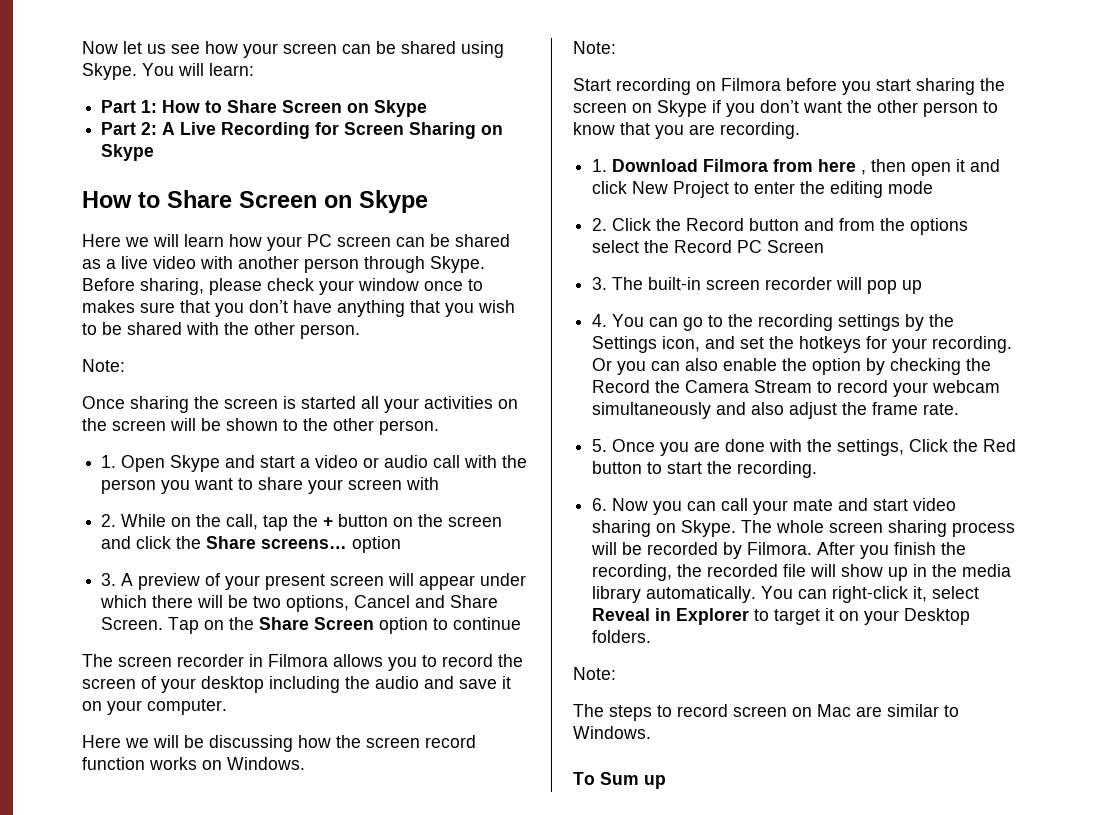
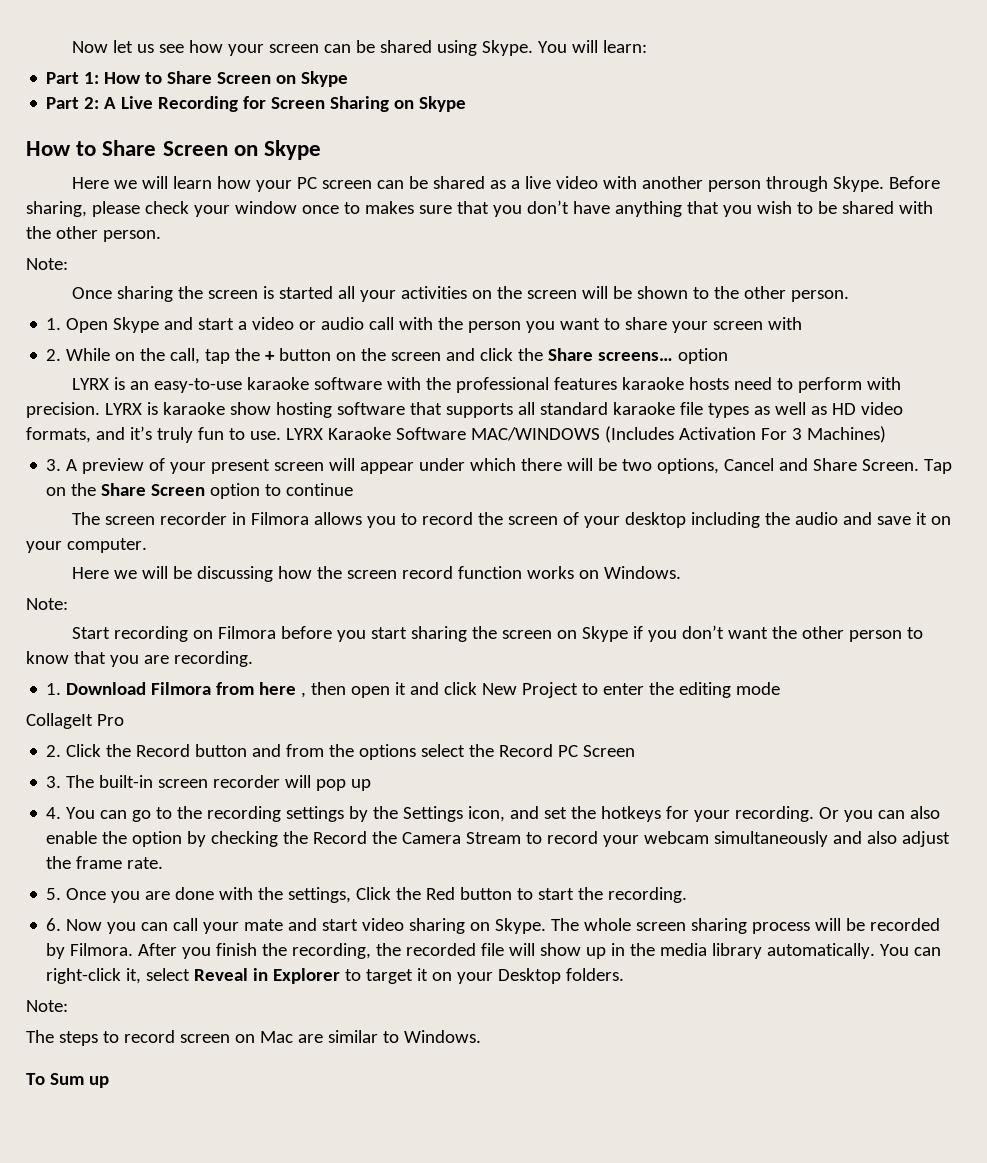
+ LYRX is an easy-to-use karaoke software with the professional features karaoke hosts need to perform with precision. LYRX is karaoke show hosting software that supports all standard karaoke file types as well as HD video formats, and it’s truly fun to use. LYRX Karaoke Software MAC/WINDOWS (Includes Activation For 3 Machines)
+ CollageIt Pro

